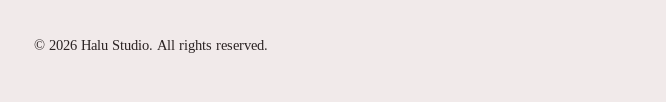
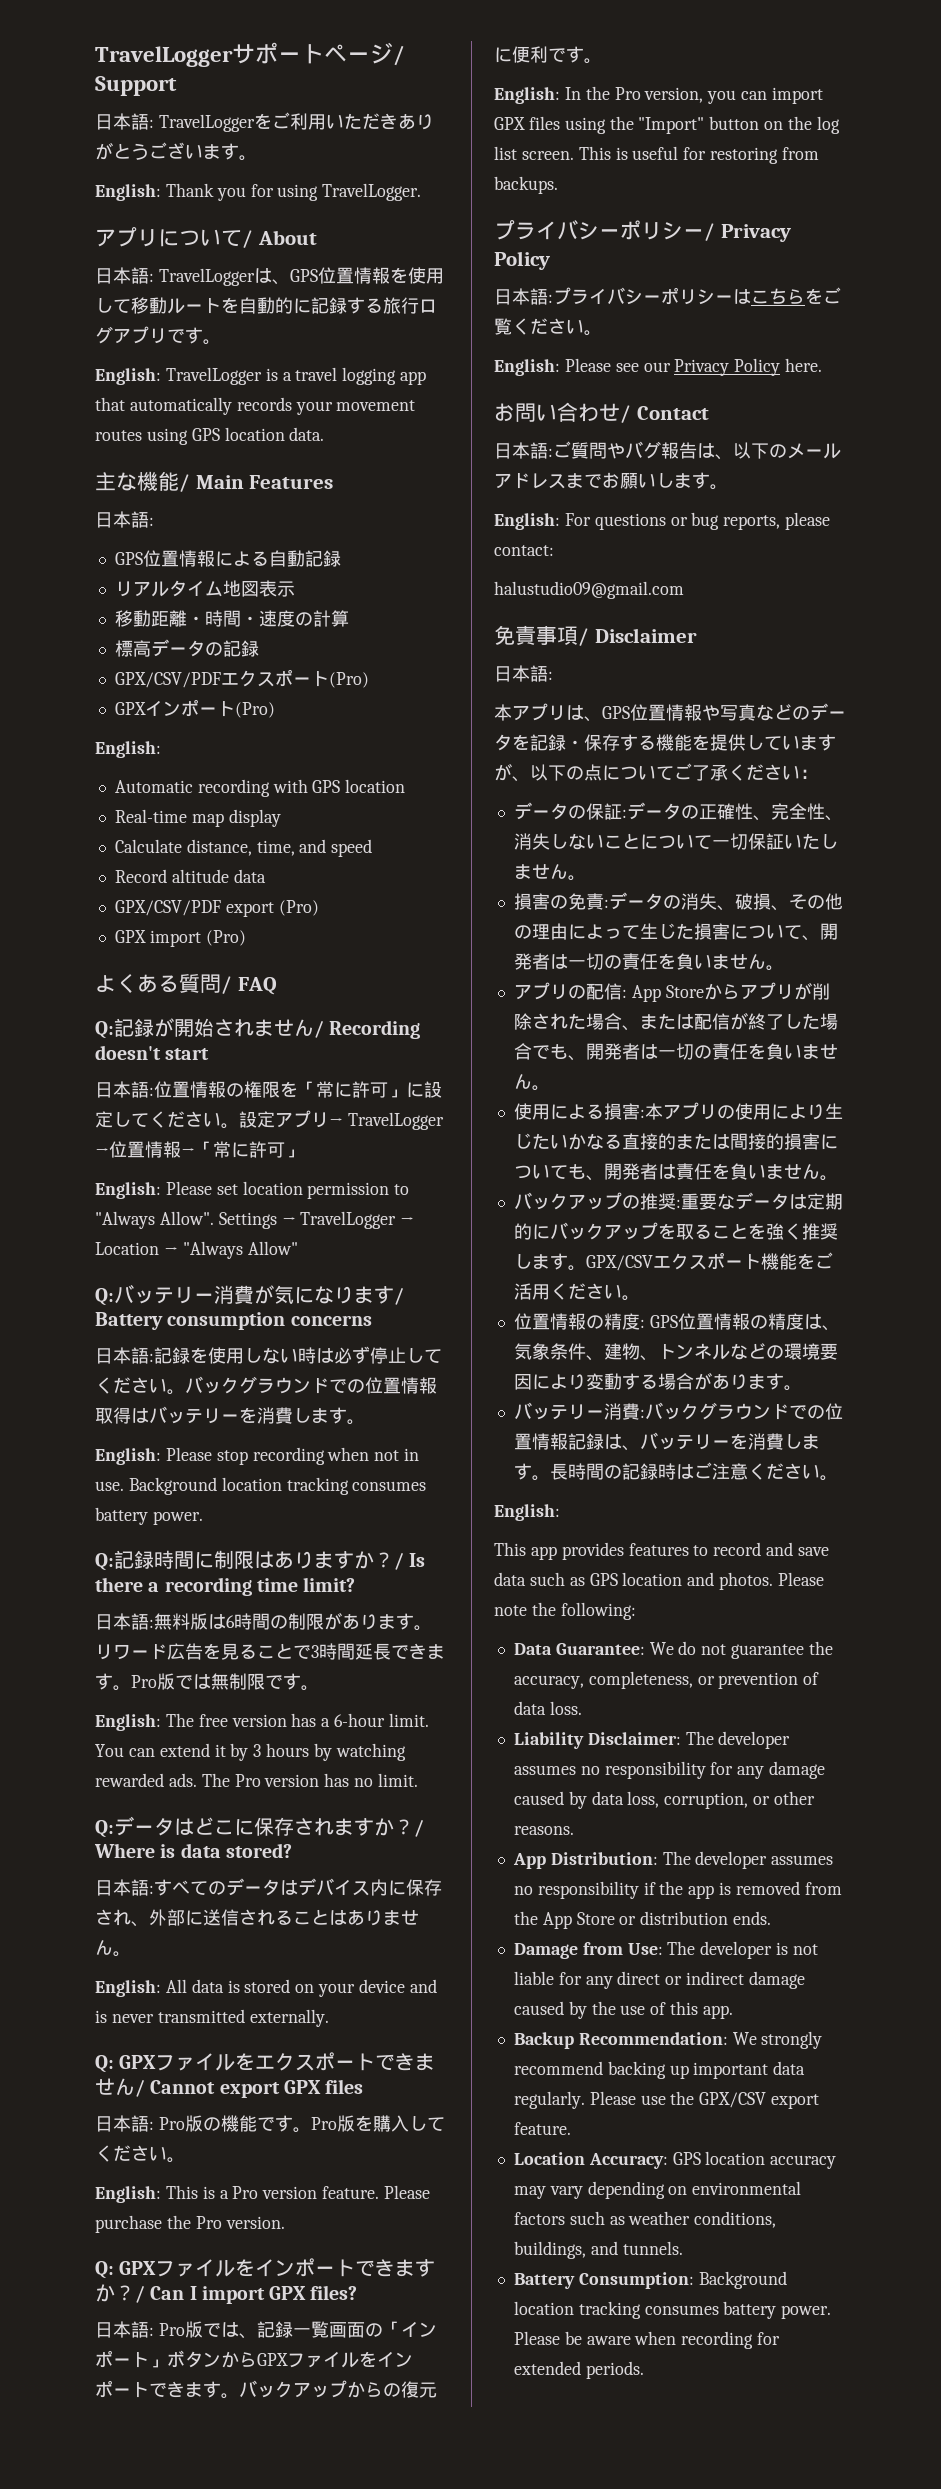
- © 2026 Halu Studio. All rights reserved.
+ TravelLoggerサポートページ/ Support
+ 日本語: TravelLoggerをご利用いただきありがとうございます。
+ English: Thank you for using TravelLogger.
+ アプリについて/ About
+ 日本語: TravelLoggerは、GPS位置情報を使用して移動ルートを自動的に記録する旅行ログアプリです。
+ English: TravelLogger is a travel logging app that automatically records your movement routes using GPS location data.
+ 主な機能/ Main Features
+ 日本語:
+ GPS位置情報による自動記録
+ リアルタイム地図表示
+ 移動距離・時間・速度の計算
+ 標高データの記録
+ GPX/CSV/PDFエクスポート(Pro)
+ GPXインポート(Pro)
+ English:
+ Automatic recording with GPS location
+ Real-time map display
+ Calculate distance, time, and speed
+ Record altitude data
+ GPX/CSV/PDF export (Pro)
+ GPX import (Pro)
+ よくある質問/ FAQ
+ Q:記録が開始されません/ Recording doesn't start
+ 日本語:位置情報の権限を「常に許可」に設定してください。設定アプリ→ TravelLogger →位置情報→「常に許可」
+ English: Please set location permission to "Always Allow". Settings → TravelLogger → Location → "Always Allow"
+ Q:バッテリー消費が気になります/ Battery consumption concerns
+ 日本語:記録を使用しない時は必ず停止してください。バックグラウンドでの位置情報取得はバッテリーを消費します。
+ English: Please stop recording when not in use. Background location tracking consumes battery power.
+ Q:記録時間に制限はありますか？/ Is there a recording time limit?
+ 日本語:無料版は6時間の制限があります。リワード広告を見ることで3時間延長できます。Pro版では無制限です。
+ English: The free version has a 6-hour limit. You can extend it by 3 hours by watching rewarded ads. The Pro version has no limit.
+ Q:データはどこに保存されますか？/ Where is data stored?
+ 日本語:すべてのデータはデバイス内に保存され、外部に送信されることはありません。
+ English: All data is stored on your device and is never transmitted externally.
+ Q: GPXファイルをエクスポートできません/ Cannot export GPX files
+ 日本語: Pro版の機能です。Pro版を購入してください。
+ English: This is a Pro version feature. Please purchase the Pro version.
+ Q: GPXファイルをインポートできますか？/ Can I import GPX files?
+ 日本語: Pro版では、記録一覧画面の「インポート」ボタンからGPXファイルをインポートできます。バックアップからの復元に便利です。
+ English: In the Pro version, you can import GPX files using the "Import" button on the log list screen. This is useful for restoring from backups.
+ プライバシーポリシー/ Privacy Policy
+ 日本語:プライバシーポリシーはこちらをご覧ください。
+ English: Please see our Privacy Policy here.
+ お問い合わせ/ Contact
+ 日本語:ご質問やバグ報告は、以下のメールアドレスまでお願いします。
+ English: For questions or bug reports, please contact:
+ halustudio09@gmail.com
+ 免責事項/ Disclaimer
+ 日本語:
+ 本アプリは、GPS位置情報や写真などのデータを記録・保存する機能を提供していますが、以下の点についてご了承ください：
+ データの保証:データの正確性、完全性、消失しないことについて一切保証いたしません。
+ 損害の免責:データの消失、破損、その他の理由によって生じた損害について、開発者は一切の責任を負いません。
+ アプリの配信: App Storeからアプリが削除された場合、または配信が終了した場合でも、開発者は一切の責任を負いません。
+ 使用による損害:本アプリの使用により生じたいかなる直接的または間接的損害についても、開発者は責任を負いません。
+ バックアップの推奨:重要なデータは定期的にバックアップを取ることを強く推奨します。GPX/CSVエクスポート機能をご活用ください。
+ 位置情報の精度: GPS位置情報の精度は、気象条件、建物、トンネルなどの環境要因により変動する場合があります。
+ バッテリー消費:バックグラウンドでの位置情報記録は、バッテリーを消費します。長時間の記録時はご注意ください。
+ English:
+ This app provides features to record and save data such as GPS location and photos. Please note the following:
+ Data Guarantee: We do not guarantee the accuracy, completeness, or prevention of data loss.
+ Liability Disclaimer: The developer assumes no responsibility for any damage caused by data loss, corruption, or other reasons.
+ App Distribution: The developer assumes no responsibility if the app is removed from the App Store or distribution ends.
+ Damage from Use: The developer is not liable for any direct or indirect damage caused by the use of this app.
+ Backup Recommendation: We strongly recommend backing up important data regularly. Please use the GPX/CSV export feature.
+ Location Accuracy: GPS location accuracy may vary depending on environmental factors such as weather conditions, buildings, and tunnels.
+ Battery Consumption: Background location tracking consumes battery power. Please be aware when recording for extended periods.

